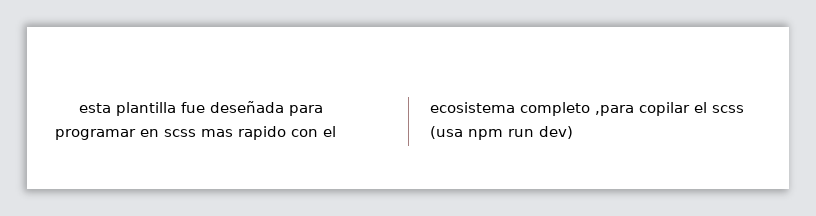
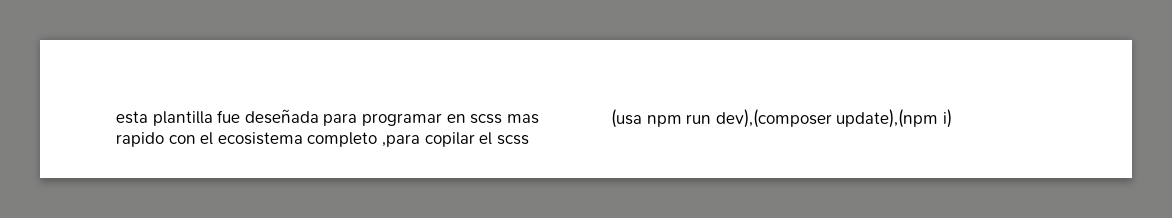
- esta plantilla fue deseñada para programar en scss mas rapido con el ecosistema completo ,para copilar el scss (usa npm run dev)
+ esta plantilla fue deseñada para programar en scss mas rapido con el ecosistema completo ,para copilar el scss (usa npm run dev),(composer update),(npm i)

